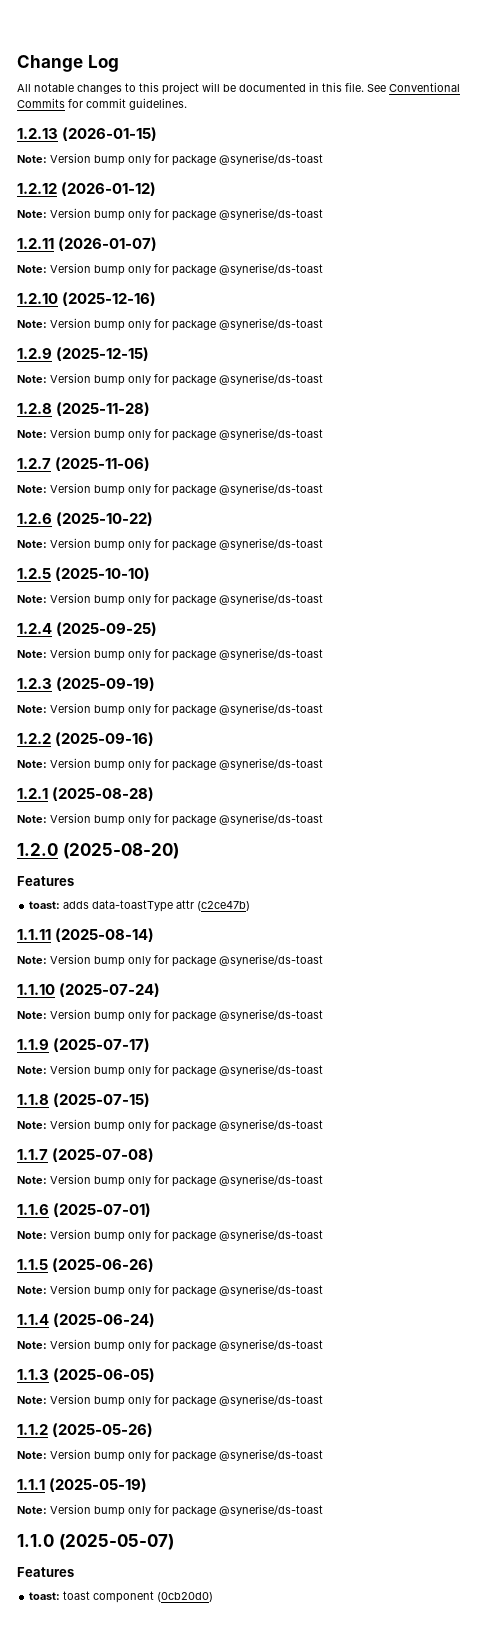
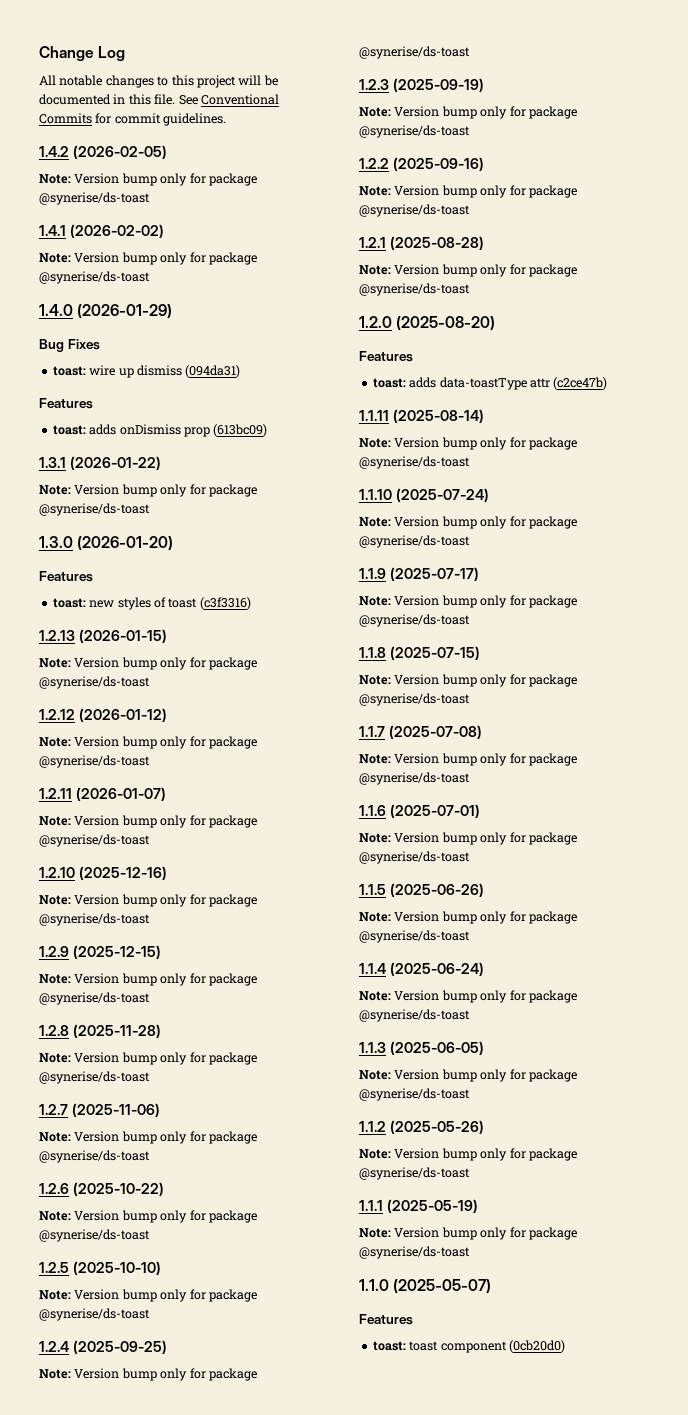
+ 1.4.2 (2026-02-05)
+ Note: Version bump only for package @synerise/ds-toast
+ 1.4.1 (2026-02-02)
+ Note: Version bump only for package @synerise/ds-toast
+ 1.4.0 (2026-01-29)
+ Bug Fixes
+ toast: wire up dismiss (094da31)
+ Features
+ toast: adds onDismiss prop (613bc09)
+ 1.3.1 (2026-01-22)
+ Note: Version bump only for package @synerise/ds-toast
+ 1.3.0 (2026-01-20)
+ Features
+ toast: new styles of toast (c3f3316)

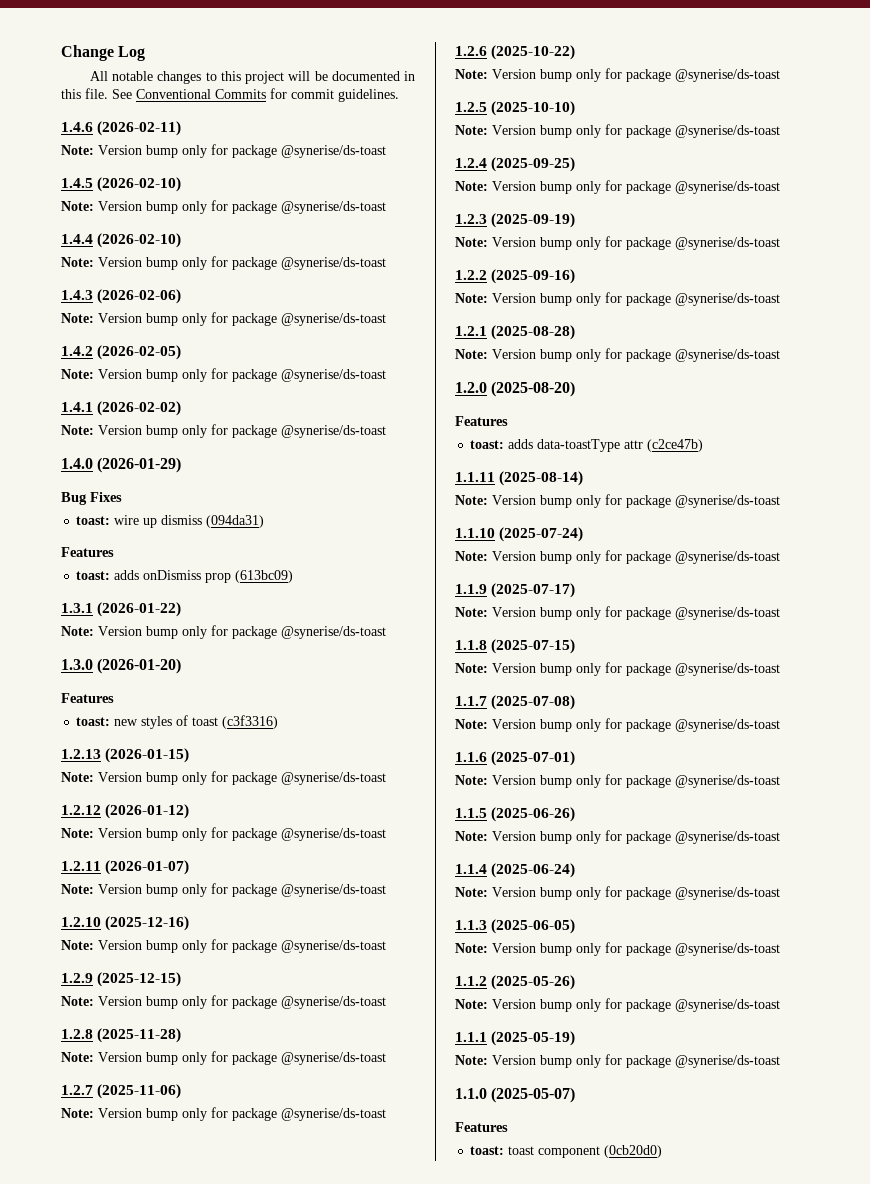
+ 1.4.6 (2026-02-11)
+ Note: Version bump only for package @synerise/ds-toast
+ 1.4.5 (2026-02-10)
+ Note: Version bump only for package @synerise/ds-toast
+ 1.4.4 (2026-02-10)
+ Note: Version bump only for package @synerise/ds-toast
+ 1.4.3 (2026-02-06)
+ Note: Version bump only for package @synerise/ds-toast

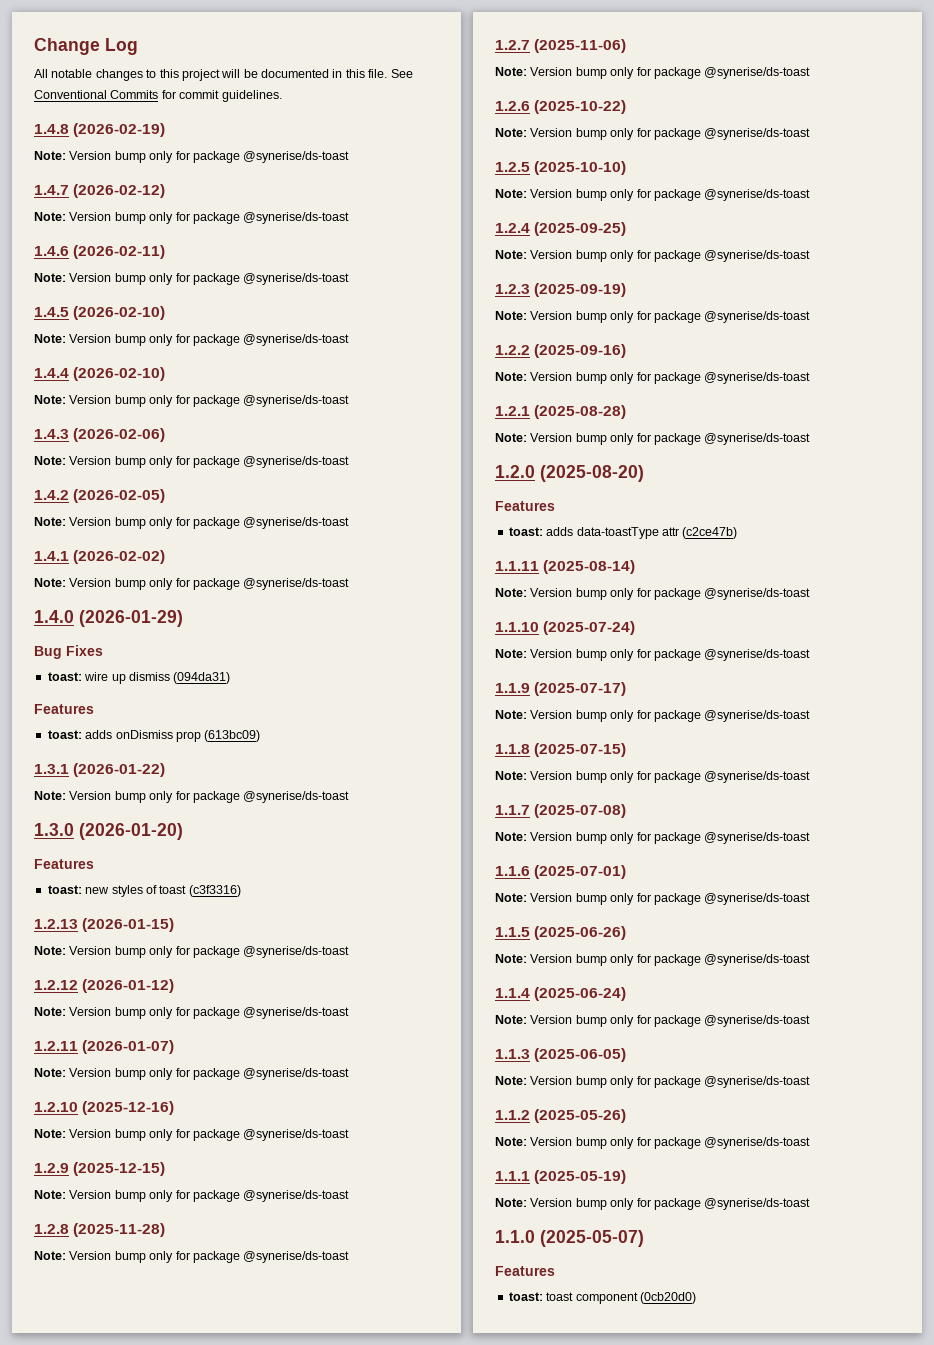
+ 1.4.8 (2026-02-19)
+ Note: Version bump only for package @synerise/ds-toast
+ 1.4.7 (2026-02-12)
+ Note: Version bump only for package @synerise/ds-toast

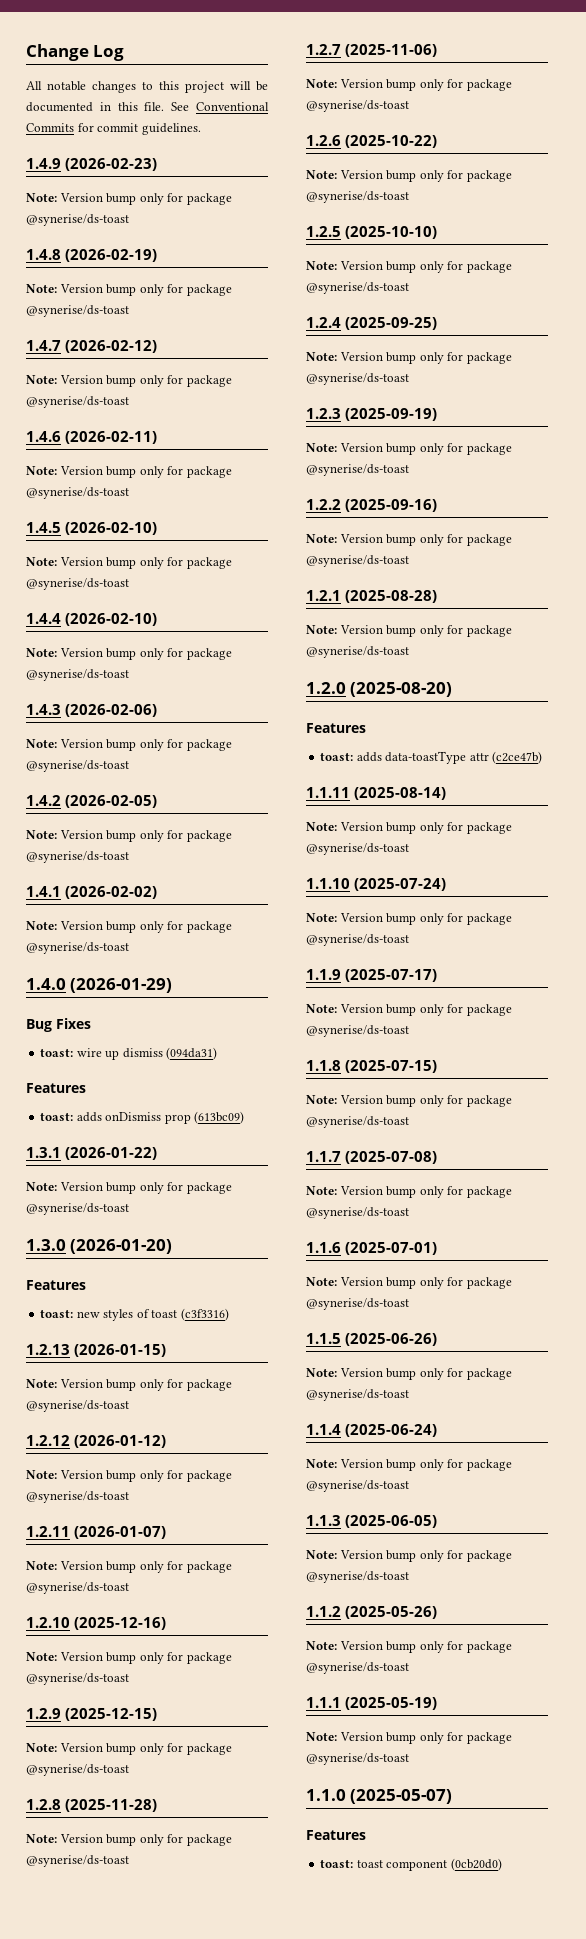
+ 1.4.9 (2026-02-23)
+ Note: Version bump only for package @synerise/ds-toast

